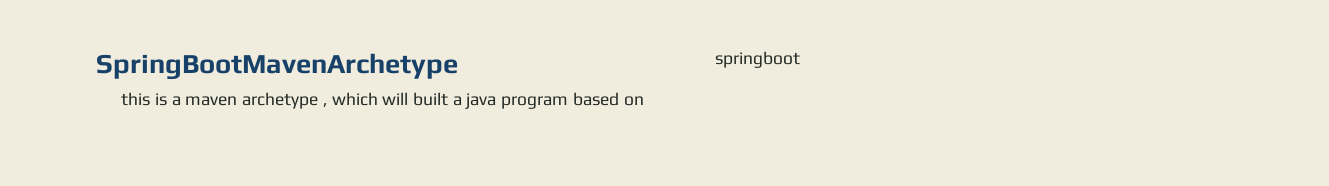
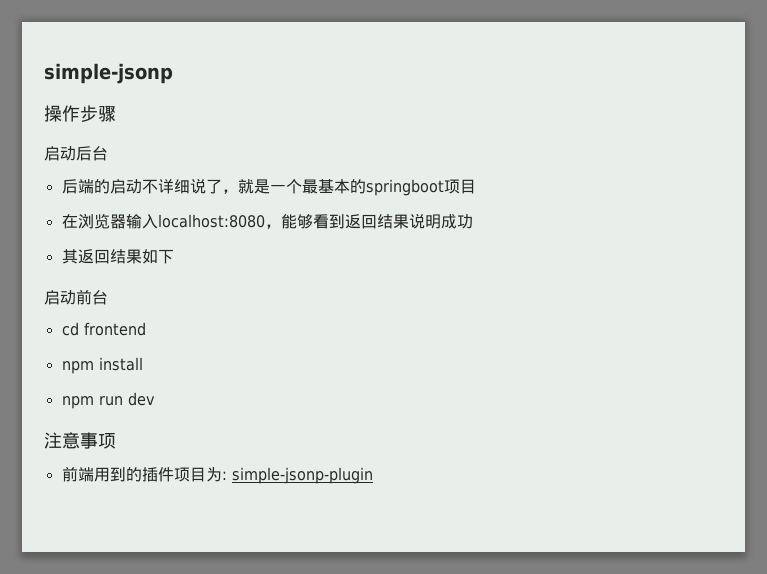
- SpringBootMavenArchetype
- this is a maven archetype , which will built a java program based on springboot
+ simple-jsonp
+ 操作步骤
+ 启动后台
+ 后端的启动不详细说了，就是一个最基本的springboot项目
+ 在浏览器输入localhost:8080，能够看到返回结果说明成功
+ 其返回结果如下
+ 启动前台
+ cd frontend
+ npm install
+ npm run dev
+ 注意事项
+ 前端用到的插件项目为: simple-jsonp-plugin

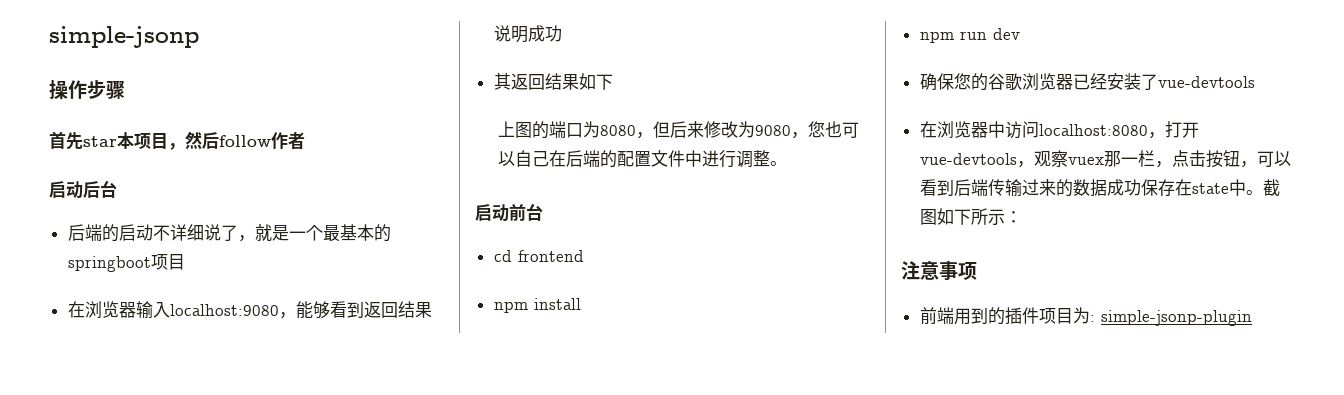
+ 首先star本项目，然后follow作者
- 在浏览器输入localhost:8080，能够看到返回结果说明成功
+ 在浏览器输入localhost:9080，能够看到返回结果说明成功
+ 上图的端口为8080，但后来修改为9080，您也可以自己在后端的配置文件中进行调整。
+ 确保您的谷歌浏览器已经安装了vue-devtools
+ 在浏览器中访问localhost:8080，打开vue-devtools，观察vuex那一栏，点击按钮，可以看到后端传输过来的数据成功保存在state中。截图如下所示：

